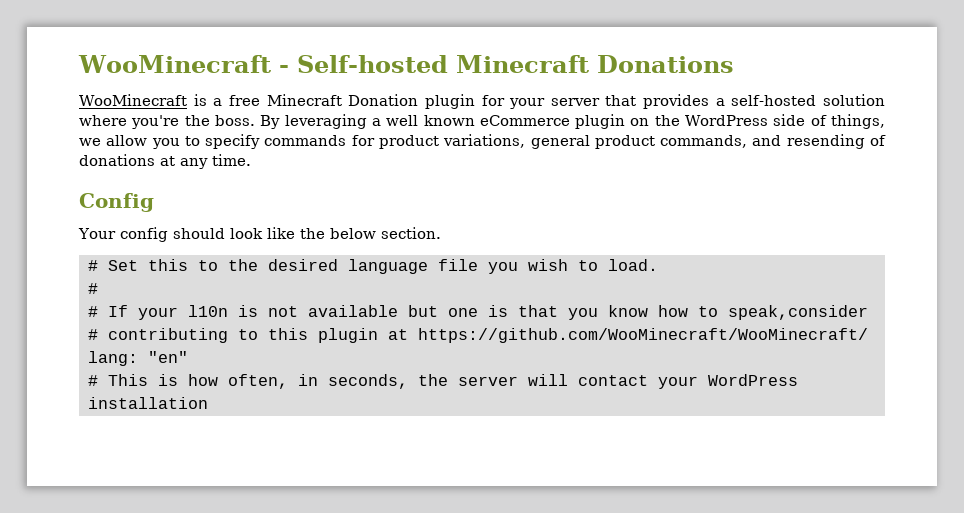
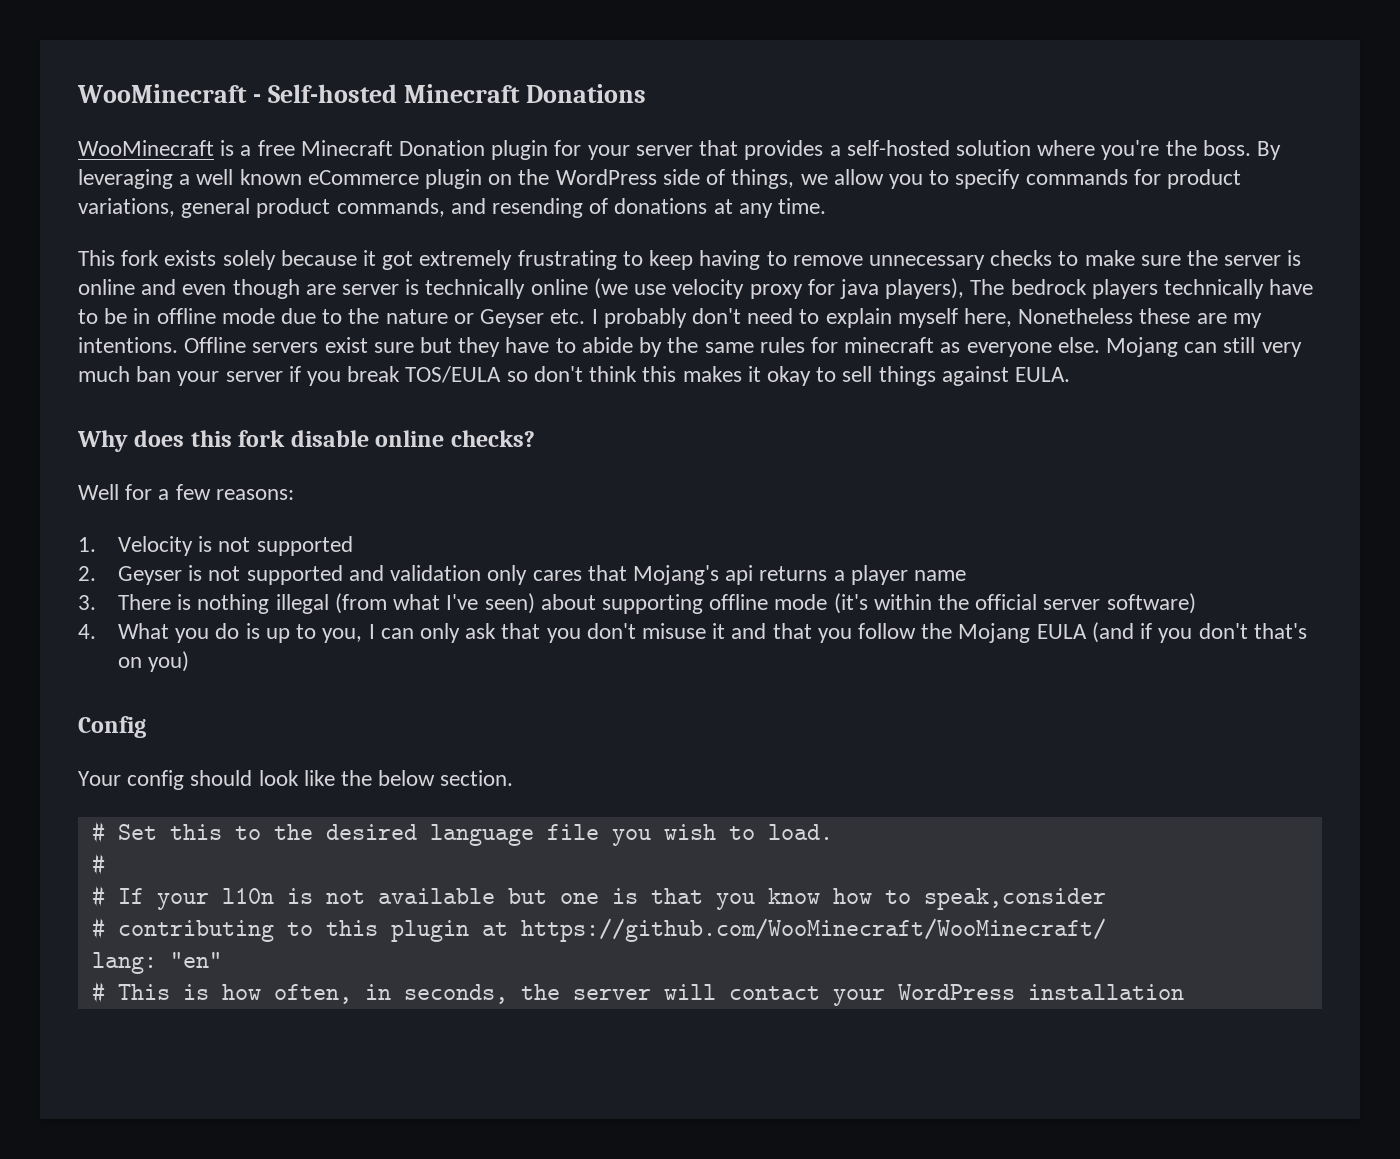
+ This fork exists solely because it got extremely frustrating to keep having to remove unnecessary checks to make sure the server is online and even though are server is technically online (we use velocity proxy for java players), The bedrock players technically have to be in offline mode due to the nature or Geyser etc. I probably don't need to explain myself here, Nonetheless these are my intentions. Offline servers exist sure but they have to abide by the same rules for minecraft as everyone else. Mojang can still very much ban your server if you break TOS/EULA so don't think this makes it okay to sell things against EULA.
+ Why does this fork disable online checks?
+ Well for a few reasons:
+ 1. Velocity is not supported
+ 2. Geyser is not supported and validation only cares that Mojang's api returns a player name
+ 3. There is nothing illegal (from what I've seen) about supporting offline mode (it's within the official server software)
+ 4. What you do is up to you, I can only ask that you don't misuse it and that you follow the Mojang EULA (and if you don't that's on you)

